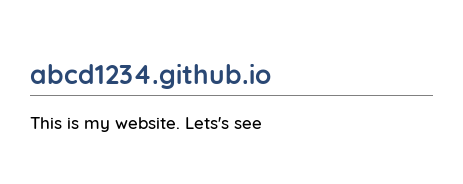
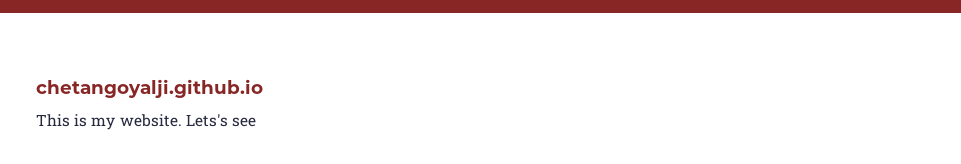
- abcd1234.github.io
+ chetangoyalji.github.io

